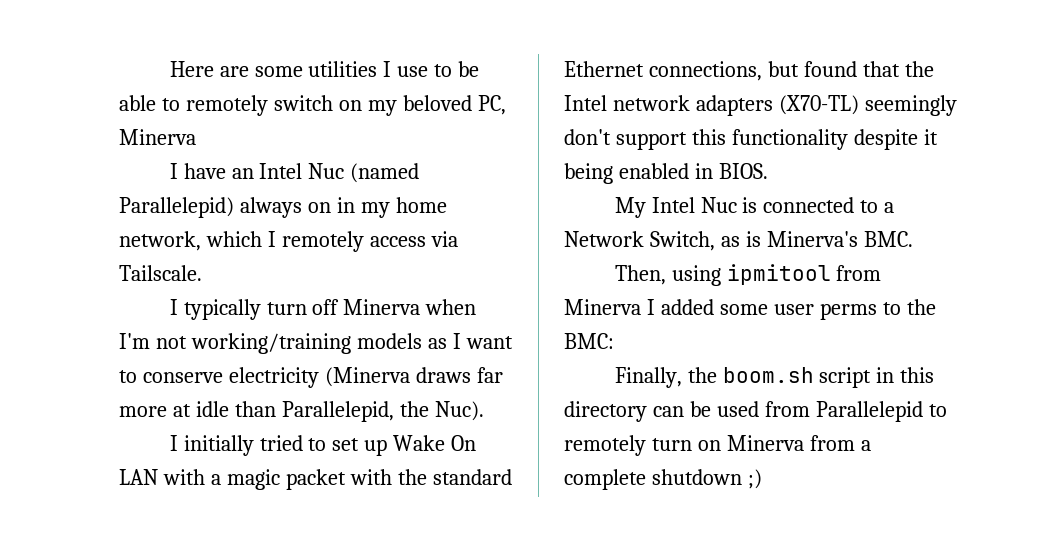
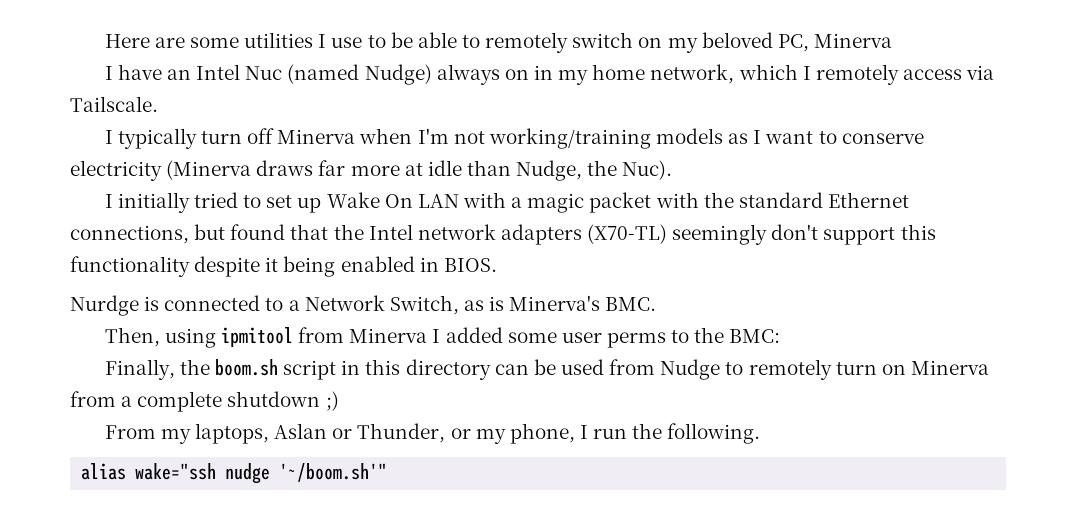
- I have an Intel Nuc (named Parallelepid) always on in my home network, which I remotely access via Tailscale.
+ I have an Intel Nuc (named Nudge) always on in my home network, which I remotely access via Tailscale.
- I typically turn off Minerva when I'm not working/training models as I want to conserve electricity (Minerva draws far more at idle than Parallelepid, the Nuc).
+ I typically turn off Minerva when I'm not working/training models as I want to conserve electricity (Minerva draws far more at idle than Nudge, the Nuc).
- My Intel Nuc is connected to a Network Switch, as is Minerva's BMC.
+ Nurdge is connected to a Network Switch, as is Minerva's BMC.
- Finally, the boom.sh script in this directory can be used from Parallelepid to remotely turn on Minerva from a complete shutdown ;)
+ Finally, the boom.sh script in this directory can be used from Nudge to remotely turn on Minerva from a complete shutdown ;)
+ From my laptops, Aslan or Thunder, or my phone, I run the following.
+ alias wake="ssh nudge '~/boom.sh'"

